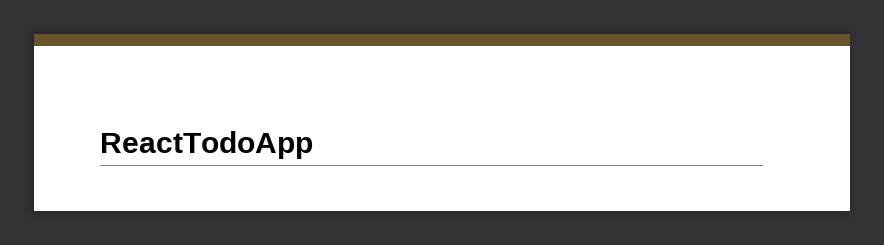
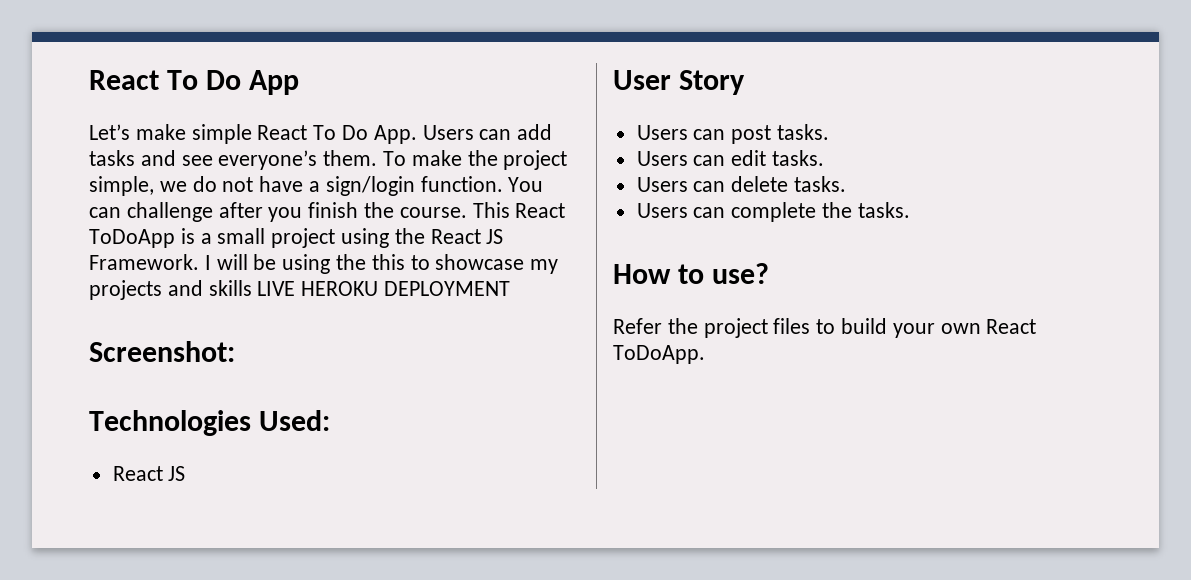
- ReactTodoApp
+ React To Do App
+ Let’s make simple React To Do App. Users can add tasks and see everyone’s them. To make the project simple, we do not have a sign/login function. You can challenge after you finish the course. This React ToDoApp is a small project using the React JS Framework. I will be using the this to showcase my projects and skills LIVE HEROKU DEPLOYMENT
+ Screenshot:
+ Technologies Used:
+ React JS
+ User Story
+ Users can post tasks.
+ Users can edit tasks.
+ Users can delete tasks.
+ Users can complete the tasks.
+ How to use?
+ Refer the project files to build your own React ToDoApp.

